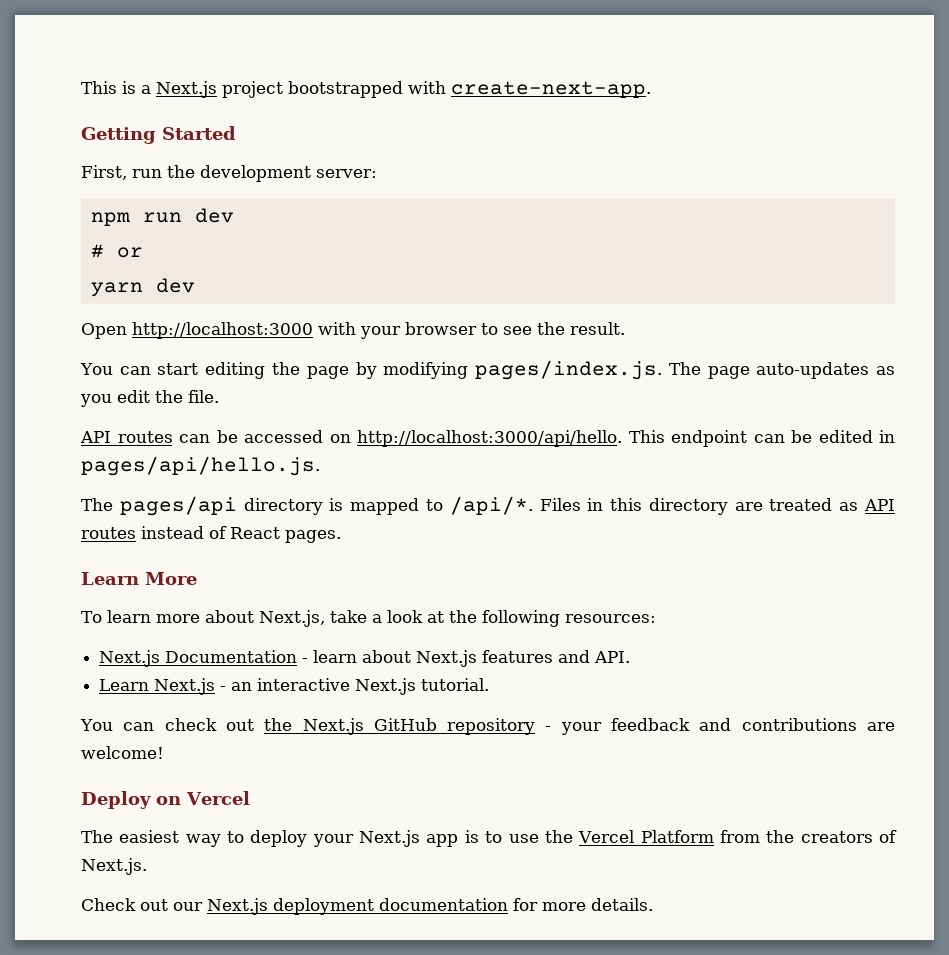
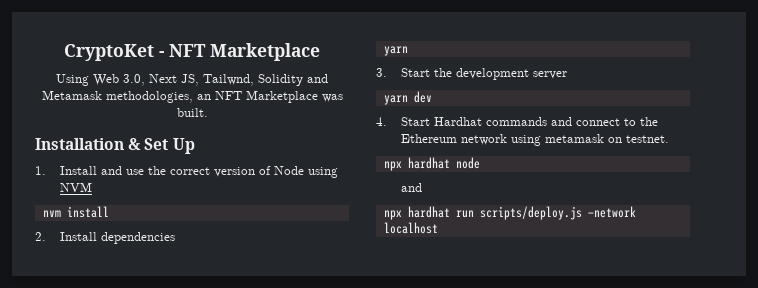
- This is a Next.js project bootstrapped with create-next-app.
- Getting Started
- First, run the development server:
- npm run dev
- # or
+ CryptoKet - NFT Marketplace
+ Using Web 3.0, Next JS, Tailwnd, Solidity and Metamask methodologies, an NFT Marketplace was built.
+ Installation & Set Up
+ 1. Install and use the correct version of Node using NVM
+ nvm install
+ 2. Install dependencies
+ yarn
+ 3. Start the development server
  yarn dev
- Open http://localhost:3000 with your browser to see the result.
- You can start editing the page by modifying pages/index.js. The page auto-updates as you edit the file.
- API routes can be accessed on http://localhost:3000/api/hello. This endpoint can be edited in pages/api/hello.js.
- The pages/api directory is mapped to /api/*. Files in this directory are treated as API routes instead of React pages.
- Learn More
- To learn more about Next.js, take a look at the following resources:
- Next.js Documentation - learn about Next.js features and API.
- Learn Next.js - an interactive Next.js tutorial.
- You can check out the Next.js GitHub repository - your feedback and contributions are welcome!
- Deploy on Vercel
- The easiest way to deploy your Next.js app is to use the Vercel Platform from the creators of Next.js.
- Check out our Next.js deployment documentation for more details.
+ 4. Start Hardhat commands and connect to the Ethereum network using metamask on testnet.
+ npx hardhat node
+ and
+ npx hardhat run scripts/deploy.js —network localhost

